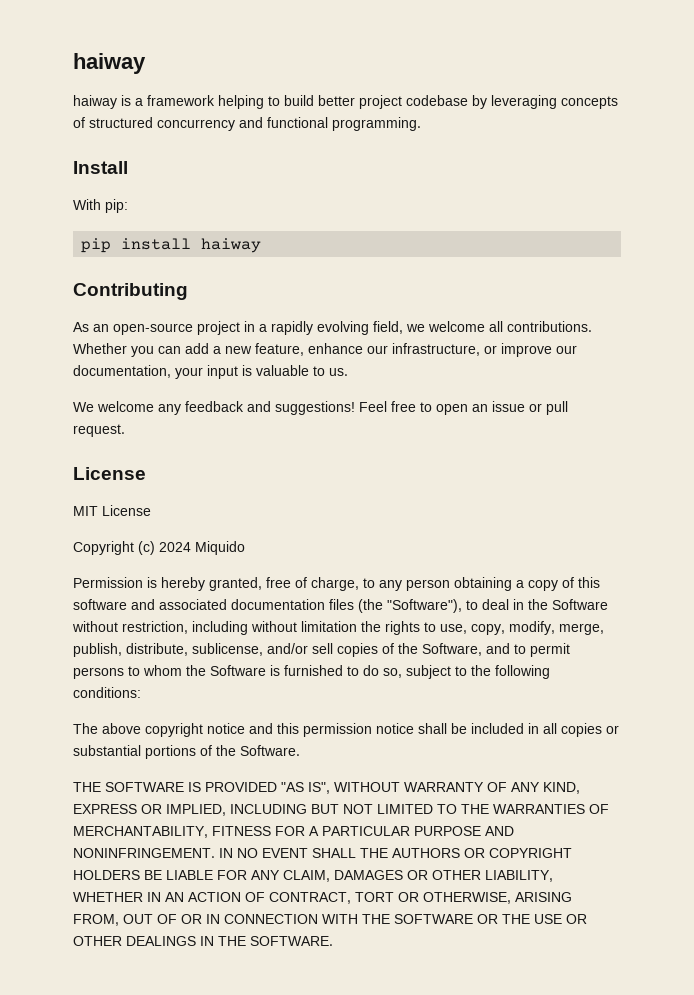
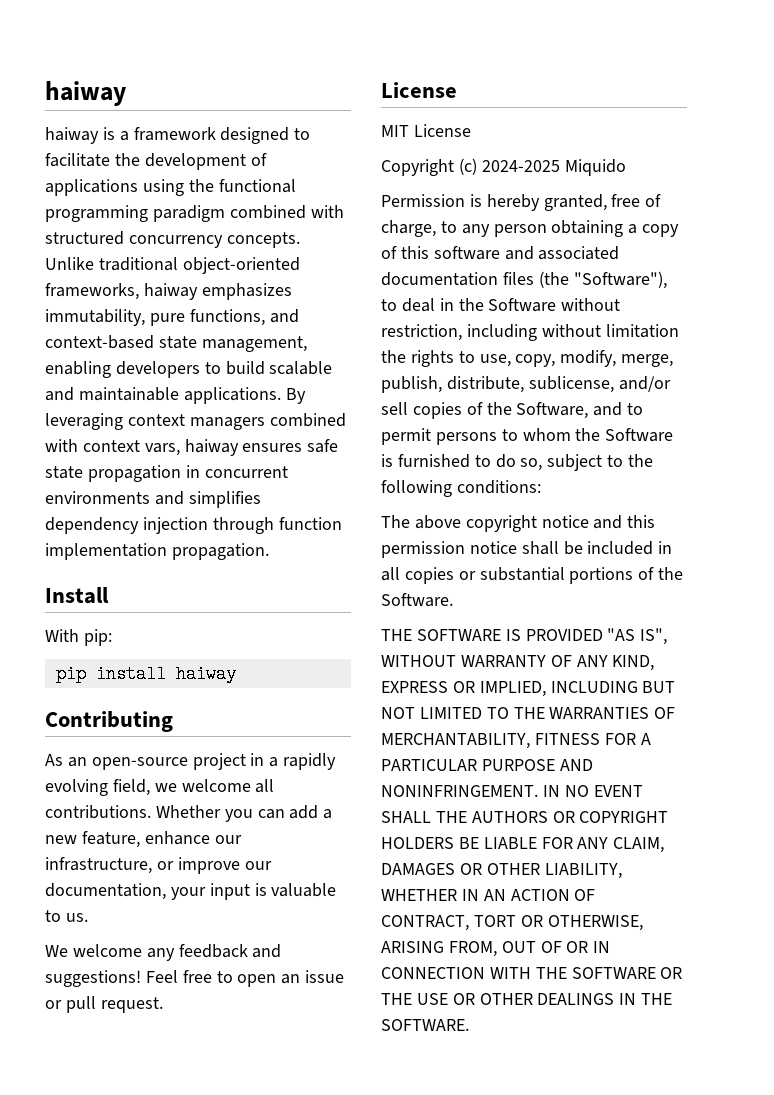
- haiway is a framework helping to build better project codebase by leveraging concepts of structured concurrency and functional programming.
+ haiway is a framework designed to facilitate the development of applications using the functional programming paradigm combined with structured concurrency concepts. Unlike traditional object-oriented frameworks, haiway emphasizes immutability, pure functions, and context-based state management, enabling developers to build scalable and maintainable applications. By leveraging context managers combined with context vars, haiway ensures safe state propagation in concurrent environments and simplifies dependency injection through function implementation propagation.
- Copyright (c) 2024 Miquido
+ Copyright (c) 2024-2025 Miquido

